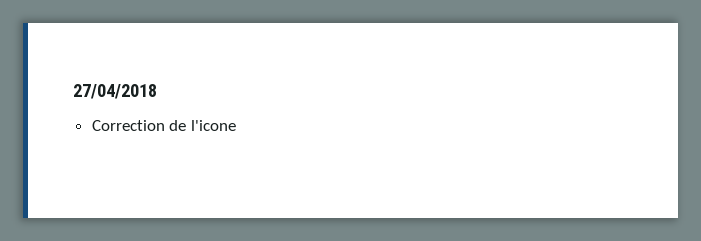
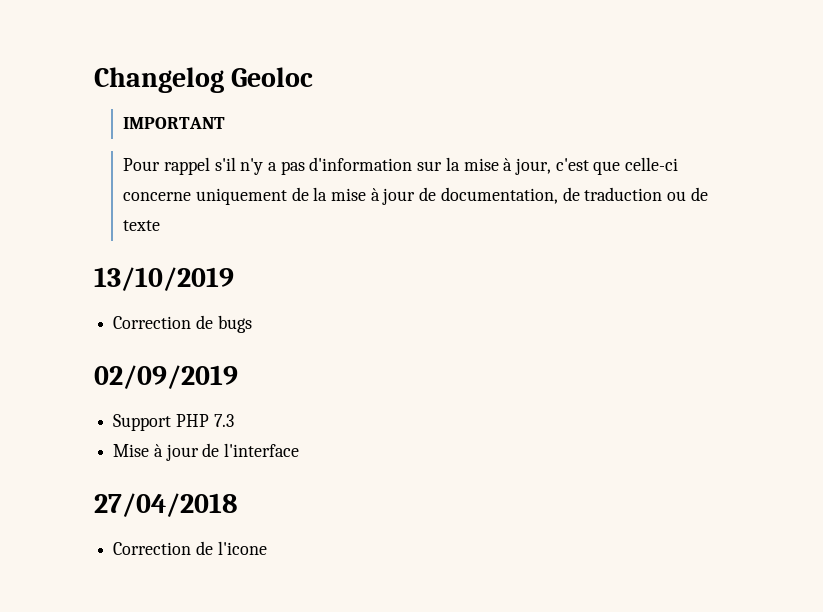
+ Changelog Geoloc
+ IMPORTANT
+ Pour rappel s'il n'y a pas d'information sur la mise à jour, c'est que celle-ci concerne uniquement de la mise à jour de documentation, de traduction ou de texte
+ 13/10/2019
+ Correction de bugs
+ 02/09/2019
+ Support PHP 7.3
+ Mise à jour de l'interface

